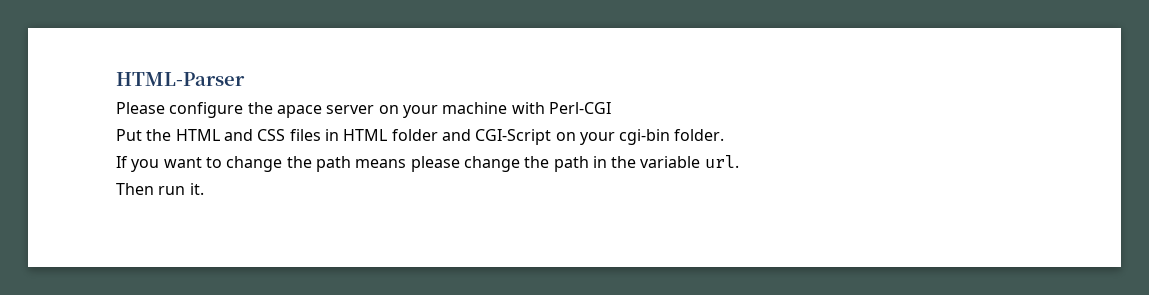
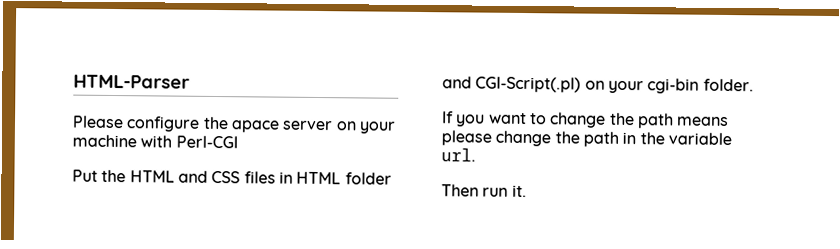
- Put the HTML and CSS files in HTML folder and CGI-Script on your cgi-bin folder.
+ Put the HTML and CSS files in HTML folder and CGI-Script(.pl) on your cgi-bin folder.

